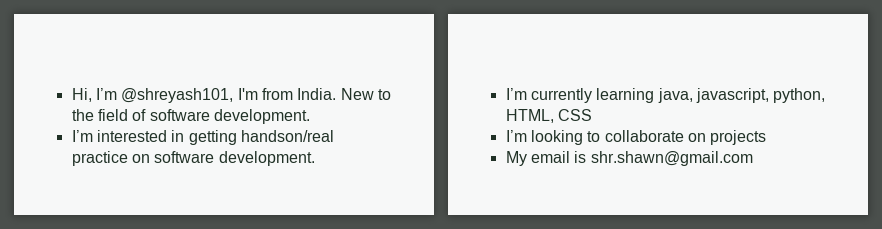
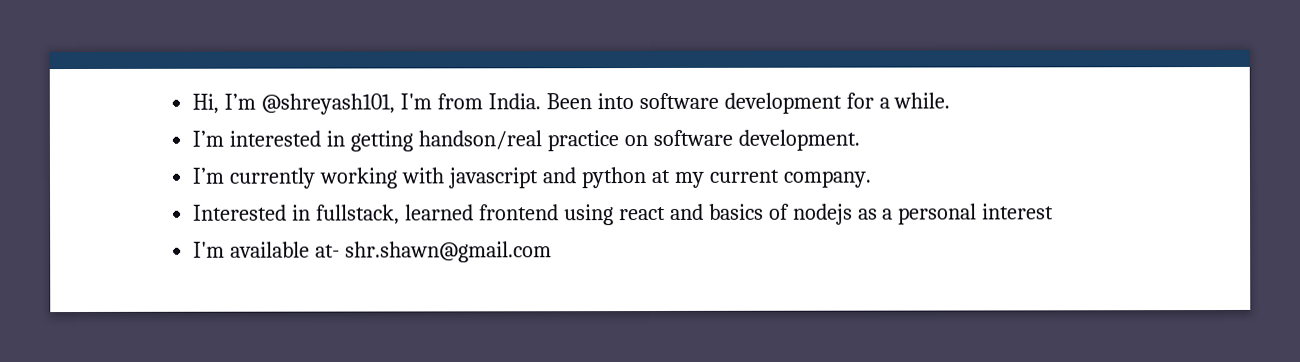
- New to the field of software development.
+ Been into software development for a while.
- I’m currently learning java, javascript, python, HTML, CSS
- I’m looking to collaborate on projects
- My email is shr.shawn@gmail.com
+ I’m currently working with javascript and python at my current company.
+ Interested in fullstack, learned frontend using react and basics of nodejs as a personal interest
+ I'm available at- shr.shawn@gmail.com

